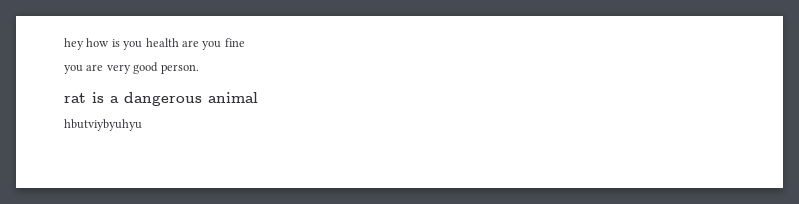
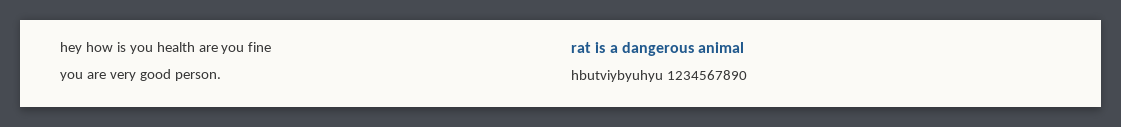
- hbutviybyuhyu
+ hbutviybyuhyu 1234567890

